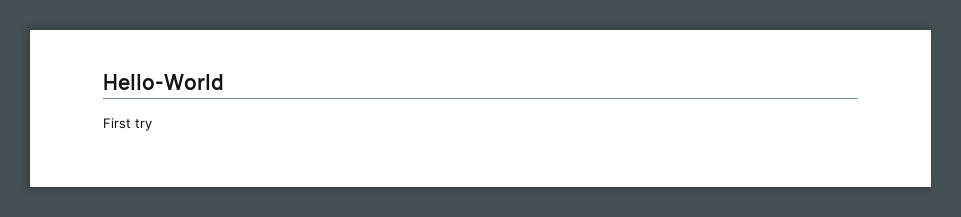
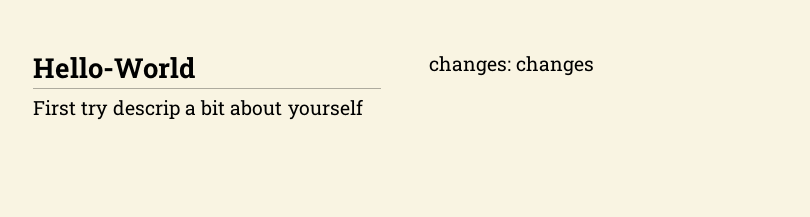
- First try
+ First try descrip a bit about yourself changes: changes

